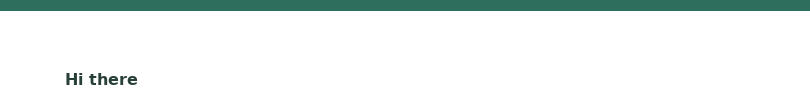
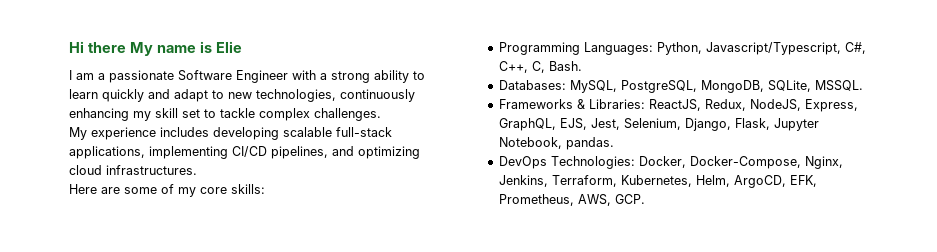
- Hi there
+ Hi there My name is Elie
+ I am a passionate Software Engineer with a strong ability to learn quickly and adapt to new technologies, continuously enhancing my skill set to tackle complex challenges.
+ My experience includes developing scalable full-stack applications, implementing CI/CD pipelines, and optimizing cloud infrastructures.
+ Here are some of my core skills:
+ Programming Languages: Python, Javascript/Typescript, C#, C++, C, Bash.
+ Databases: MySQL, PostgreSQL, MongoDB, SQLite, MSSQL.
+ Frameworks & Libraries: ReactJS, Redux, NodeJS, Express, GraphQL, EJS, Jest, Selenium, Django, Flask, Jupyter Notebook, pandas.
+ DevOps Technologies: Docker, Docker-Compose, Nginx, Jenkins, Terraform, Kubernetes, Helm, ArgoCD, EFK, Prometheus, AWS, GCP.

